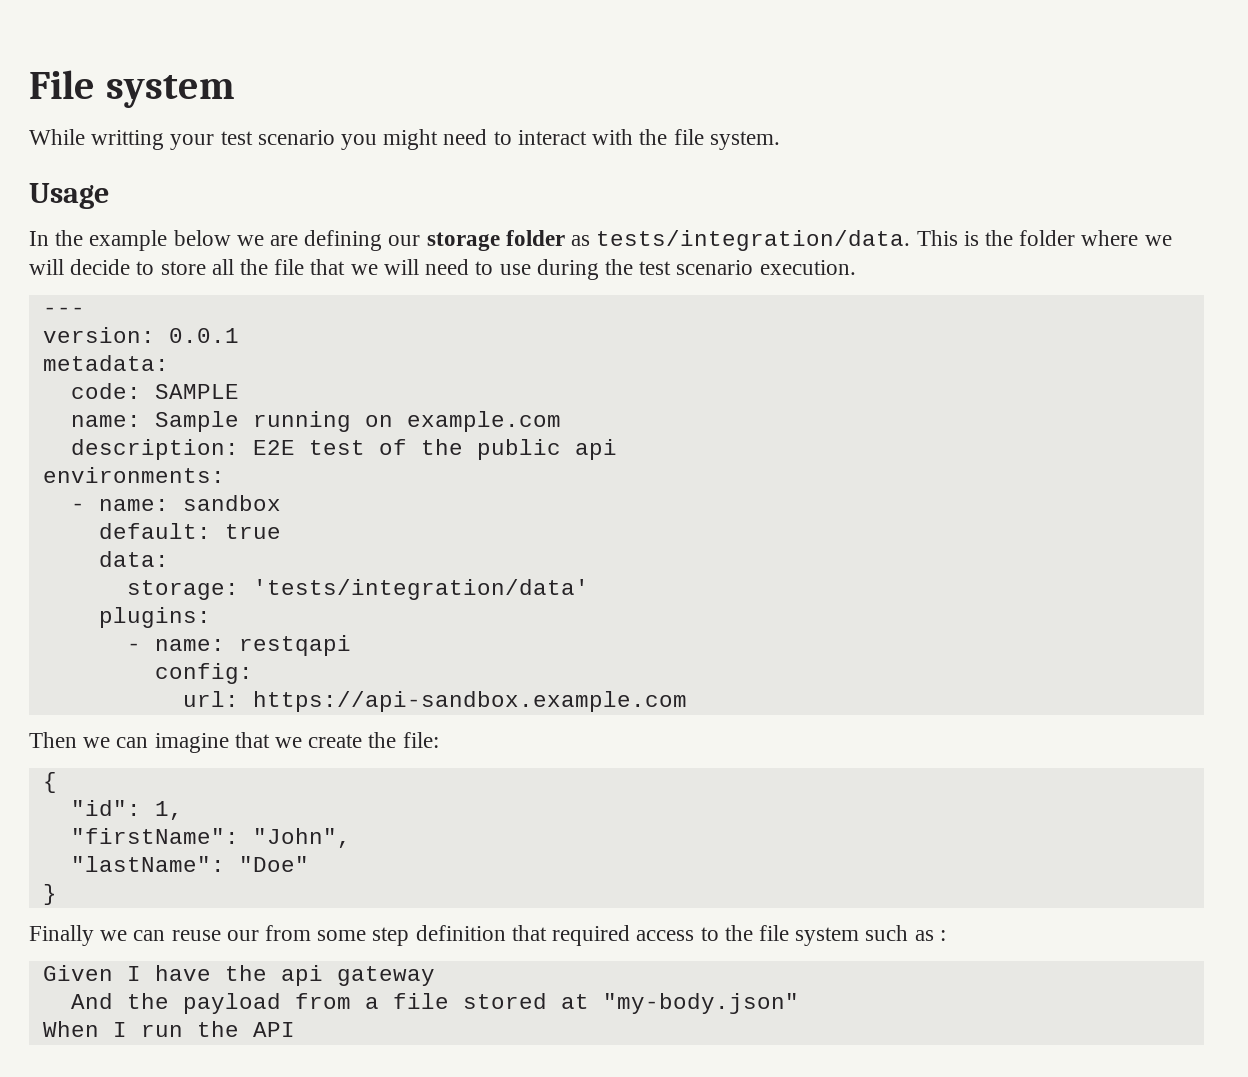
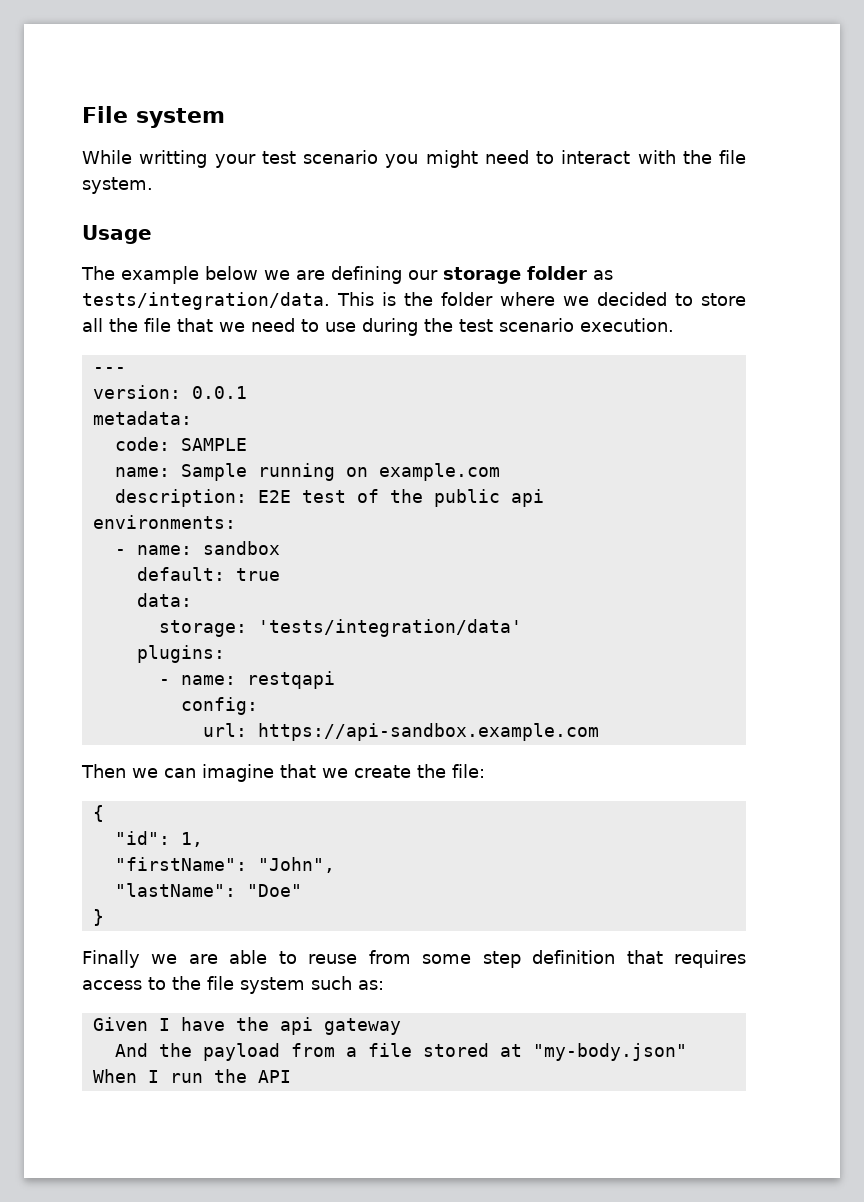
- In the example below we are defining our storage folder as tests/integration/data.
+ The example below we are defining our storage folder as tests/integration/data.
- This is the folder where we will decide to store all the file that we will need to use during the test scenario execution.
+ This is the folder where we decided to store all the file that we need to use during the test scenario execution.
- Finally we can reuse our from some step definition that required access to the file system such as :
+ Finally we are able to reuse from some step definition that requires access to the file system such as:

